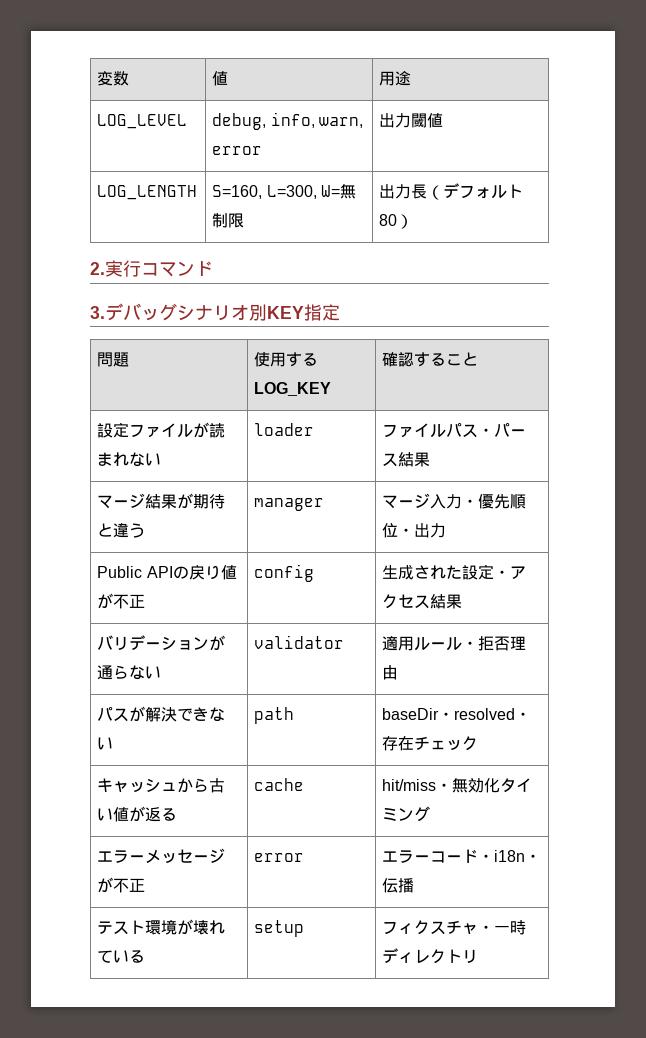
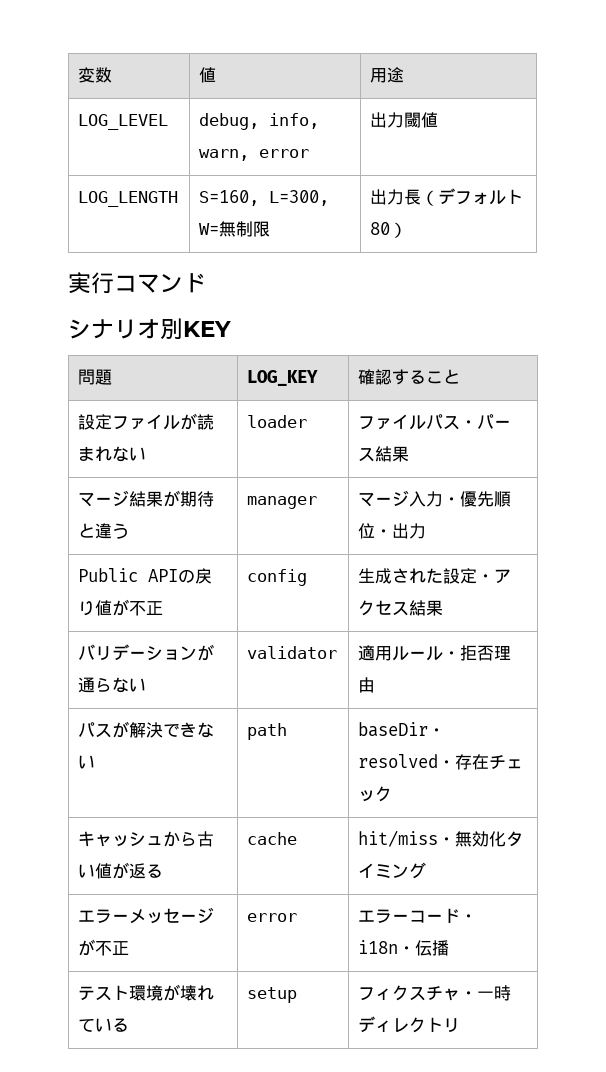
- 2.実行コマンド
+ 実行コマンド
- 3.デバッグシナリオ別KEY指定
+ シナリオ別KEY
- 問題 | 使用するLOG_KEY | 確認すること
+ 問題 | LOG_KEY | 確認すること

